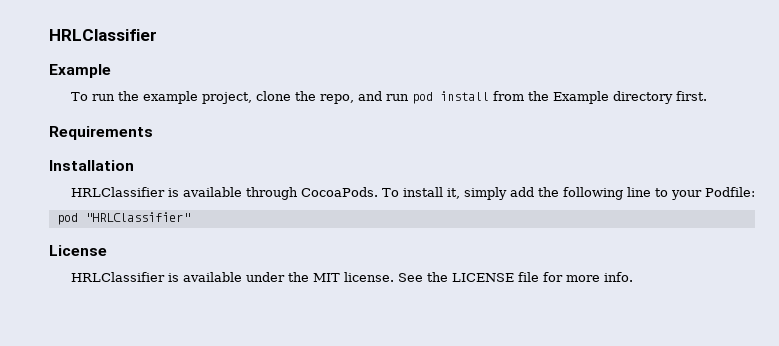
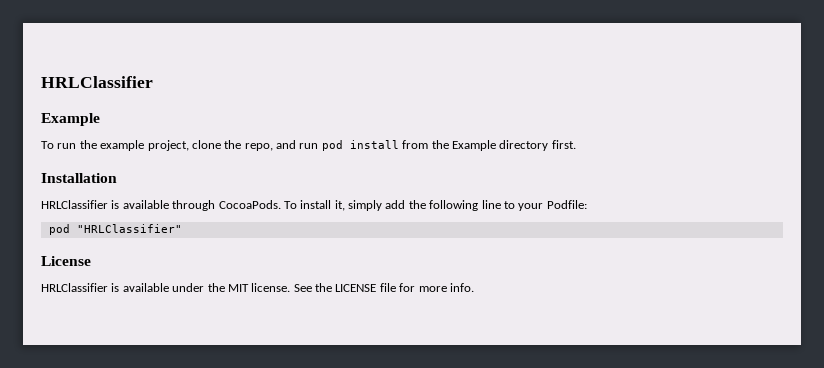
- Requirements

